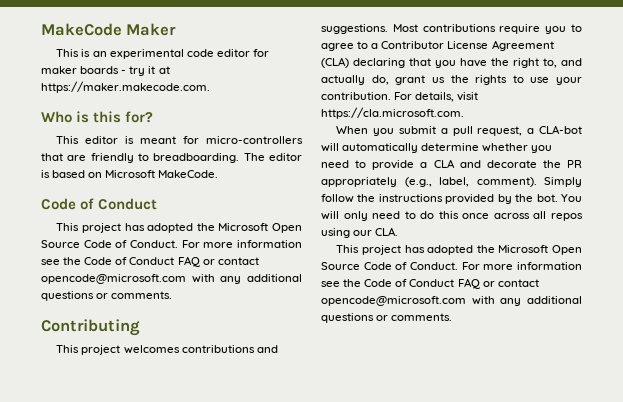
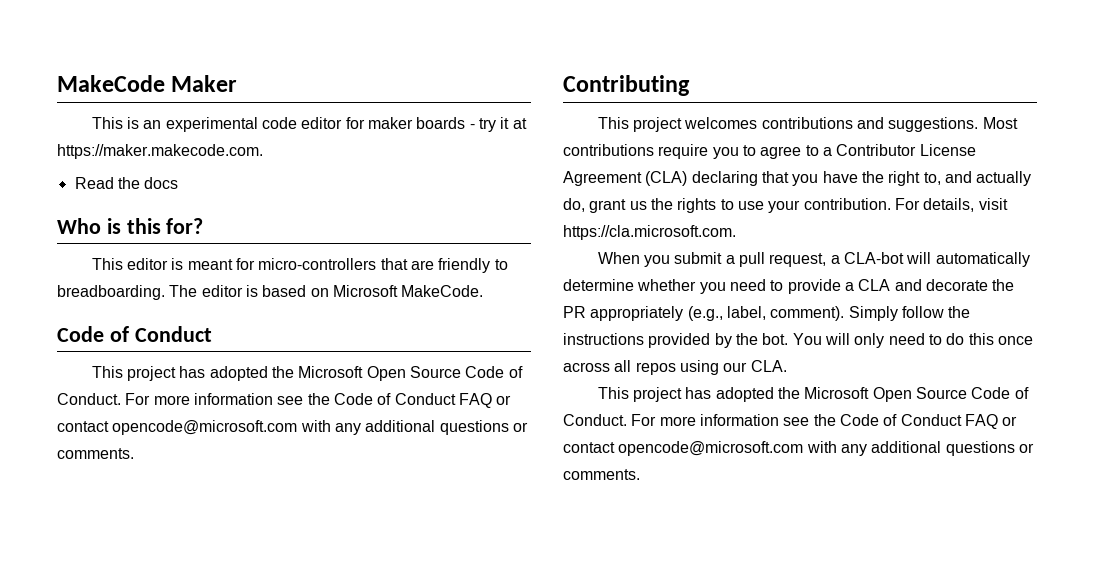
+ Read the docs

